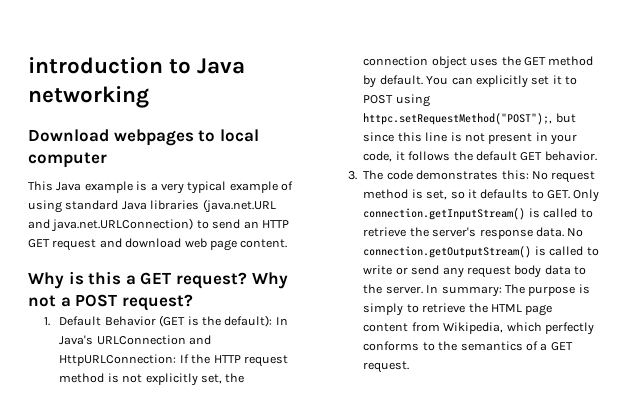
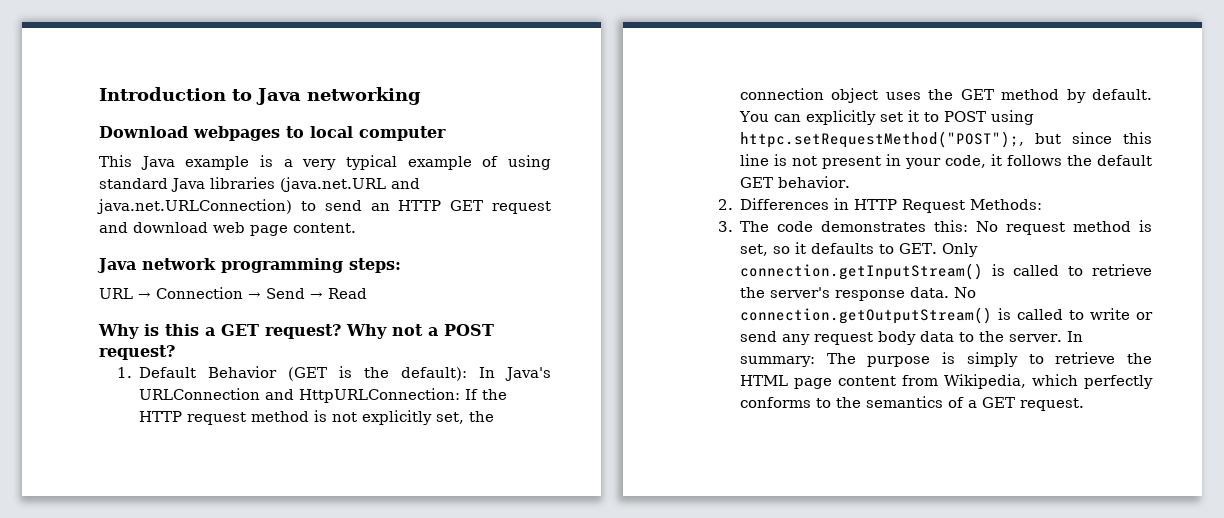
- introduction to Java networking
+ Introduction to Java networking
+ Java network programming steps:
+ URL → Connection → Send → Read
+ 2. Differences in HTTP Request Methods:

